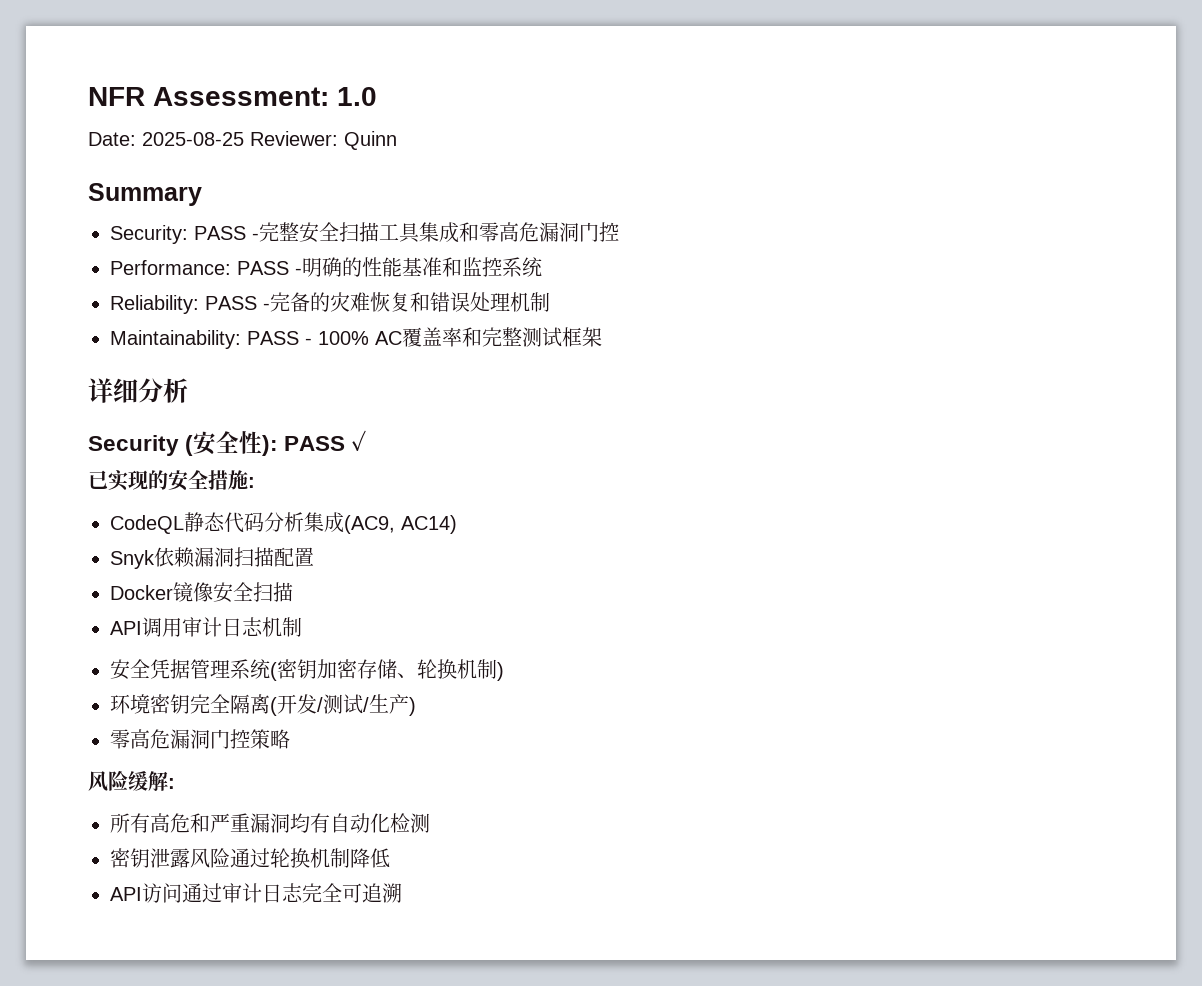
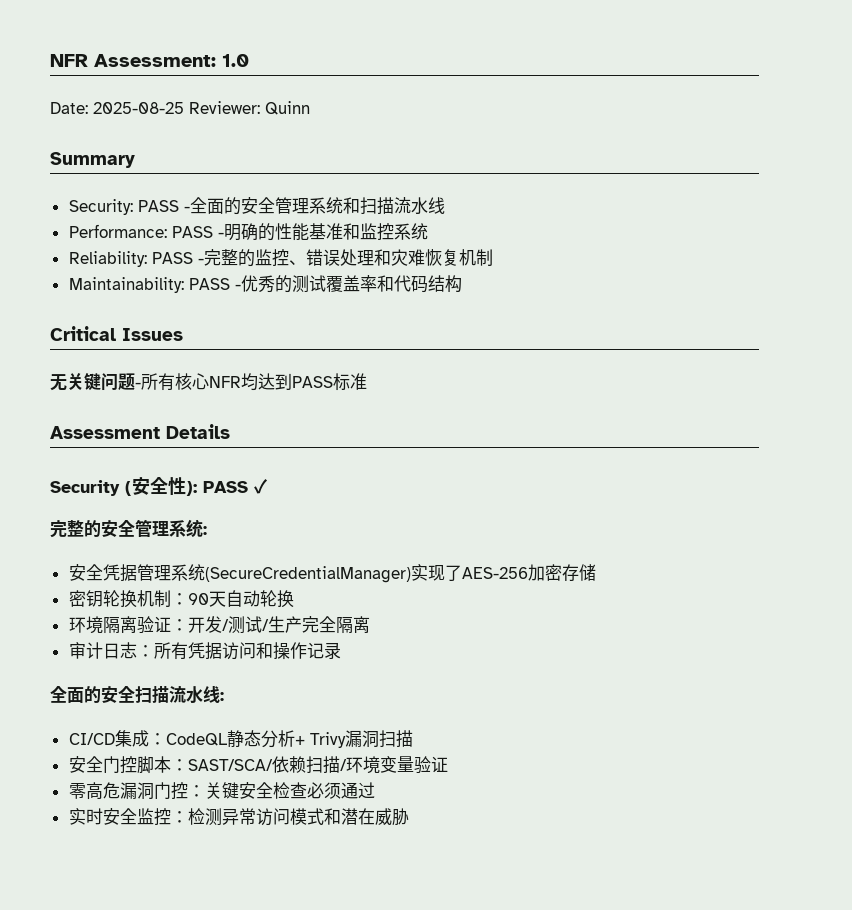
- Security: PASS -完整安全扫描工具集成和零高危漏洞门控
+ Security: PASS -全面的安全管理系统和扫描流水线
- Reliability: PASS -完备的灾难恢复和错误处理机制
- Maintainability: PASS - 100% AC覆盖率和完整测试框架
- 详细分析
+ Reliability: PASS -完整的监控、错误处理和灾难恢复机制
+ Maintainability: PASS -优秀的测试覆盖率和代码结构
+ Critical Issues
+ 无关键问题-所有核心NFR均达到PASS标准
+ Assessment Details
- 已实现的安全措施:
- CodeQL静态代码分析集成(AC9, AC14)
- Snyk依赖漏洞扫描配置
- Docker镜像安全扫描
- API调用审计日志机制
+ 完整的安全管理系统:
- 安全凭据管理系统(密钥加密存储、轮换机制)
- 环境密钥完全隔离(开发/测试/生产)
- 零高危漏洞门控策略
- 风险缓解:
- 所有高危和严重漏洞均有自动化检测
- 密钥泄露风险通过轮换机制降低
- API访问通过审计日志完全可追溯
+ 安全凭据管理系统(SecureCredentialManager)实现了AES-256加密存储
+ 密钥轮换机制：90天自动轮换
+ 环境隔离验证：开发/测试/生产完全隔离
+ 审计日志：所有凭据访问和操作记录
+ 全面的安全扫描流水线:
+ CI/CD集成：CodeQL静态分析+ Trivy漏洞扫描
+ 安全门控脚本：SAST/SCA/依赖扫描/环境变量验证
+ 零高危漏洞门控：关键安全检查必须通过
+ 实时安全监控：检测异常访问模式和潜在威胁

